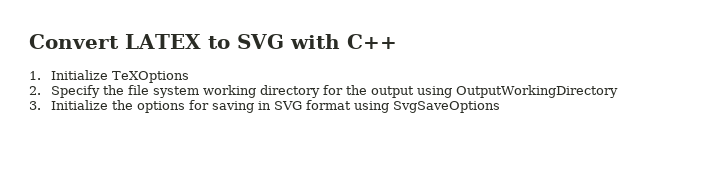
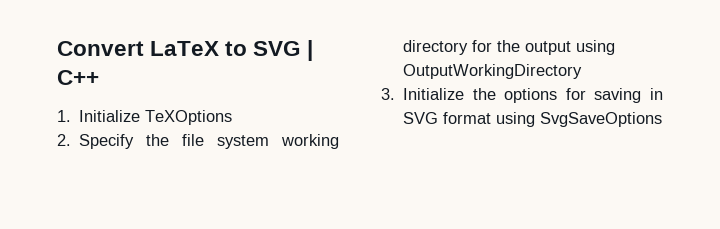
- Convert LATEX to SVG with C++
+ Convert LaTeX to SVG | C++

